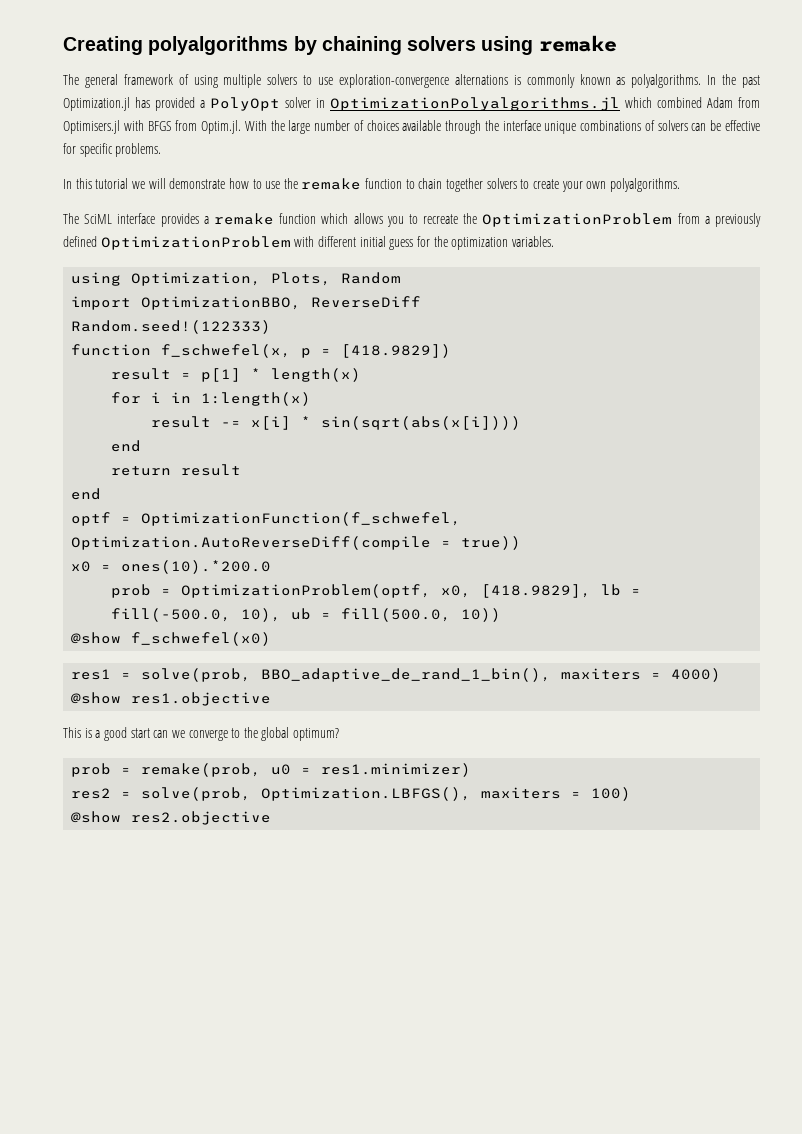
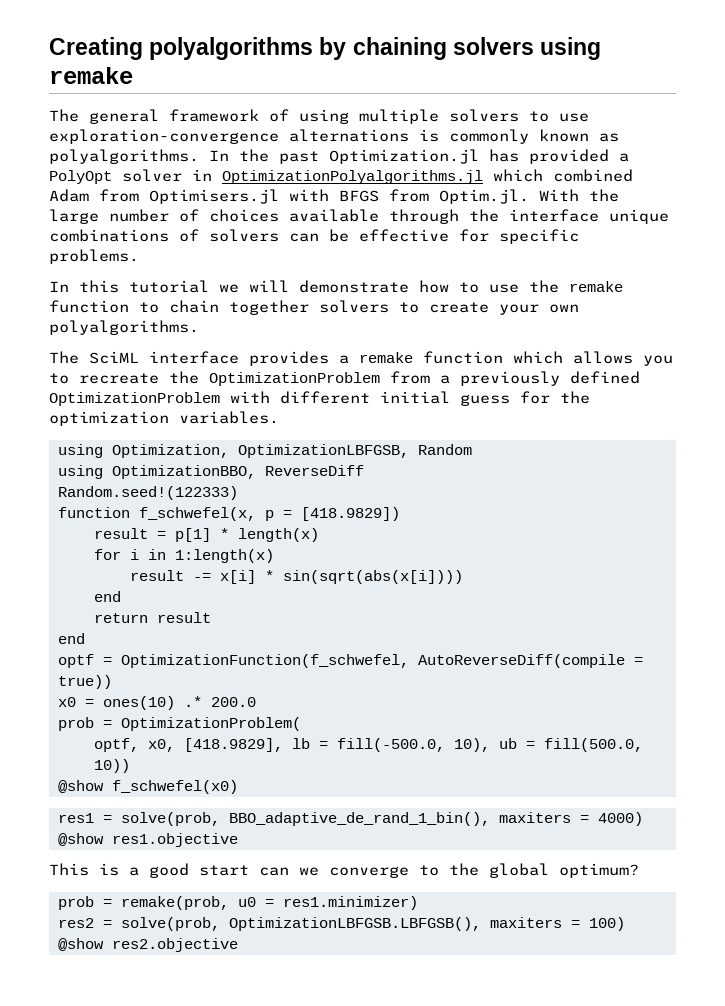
- using Optimization, Plots, Random
+ using Optimization, OptimizationLBFGSB, Random
- import OptimizationBBO, ReverseDiff
+ using OptimizationBBO, ReverseDiff
- optf = OptimizationFunction(f_schwefel, Optimization.AutoReverseDiff(compile = true))
+ optf = OptimizationFunction(f_schwefel, AutoReverseDiff(compile = true))
- x0 = ones(10).*200.0
- prob = OptimizationProblem(optf, x0, [418.9829], lb = fill(-500.0, 10), ub = fill(500.0, 10))
+ x0 = ones(10) .* 200.0
+ prob = OptimizationProblem(
+ optf, x0, [418.9829], lb = fill(-500.0, 10), ub = fill(500.0, 10))
- res2 = solve(prob, Optimization.LBFGS(), maxiters = 100)
+ res2 = solve(prob, OptimizationLBFGSB.LBFGSB(), maxiters = 100)

